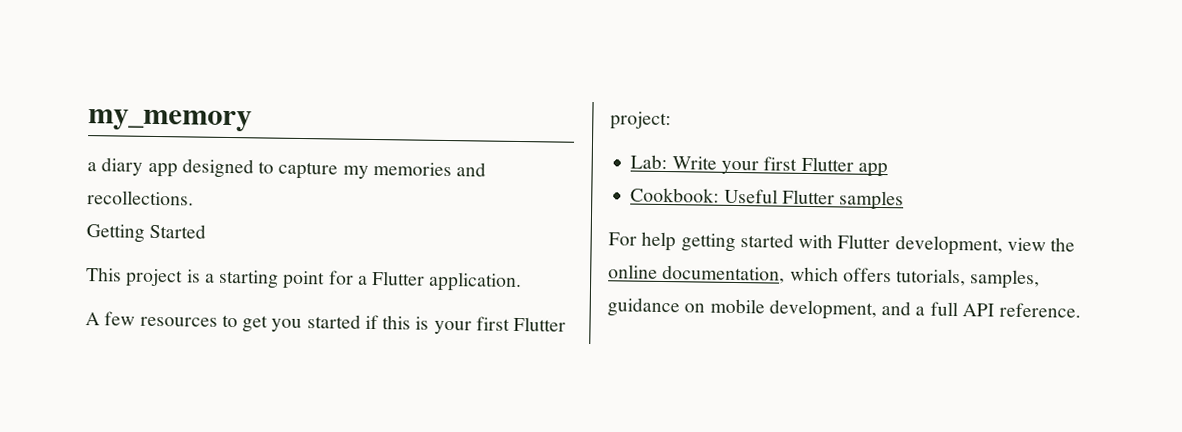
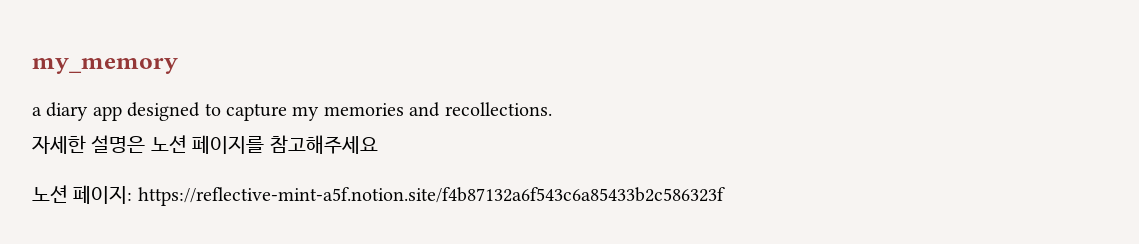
- Getting Started
- This project is a starting point for a Flutter application.
- A few resources to get you started if this is your first Flutter project:
- Lab: Write your first Flutter app
- Cookbook: Useful Flutter samples
- For help getting started with Flutter development, view the online documentation, which offers tutorials, samples, guidance on mobile development, and a full API reference.
+ 자세한 설명은 노션 페이지를 참고해주세요
+ 노션 페이지: https://reflective-mint-a5f.notion.site/f4b87132a6f543c6a85433b2c586323f

